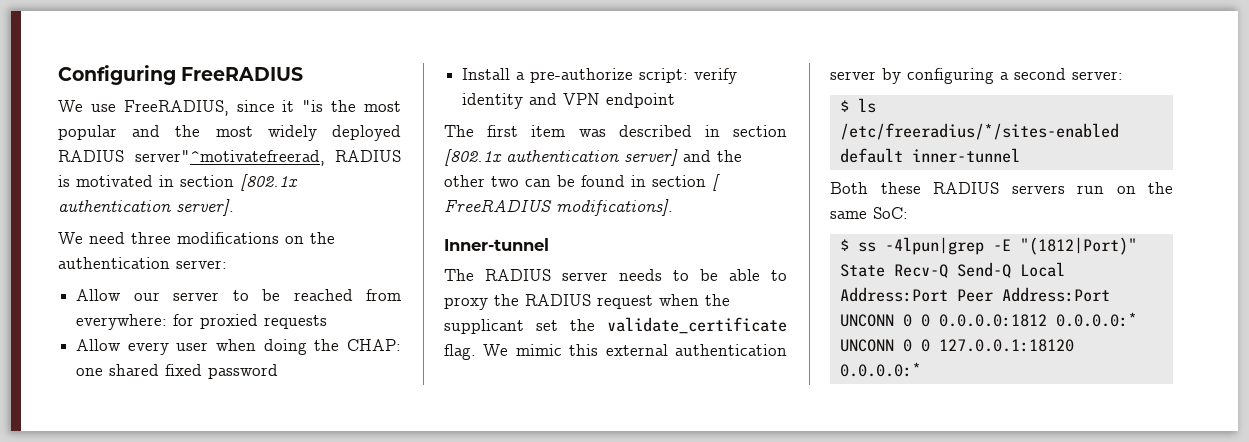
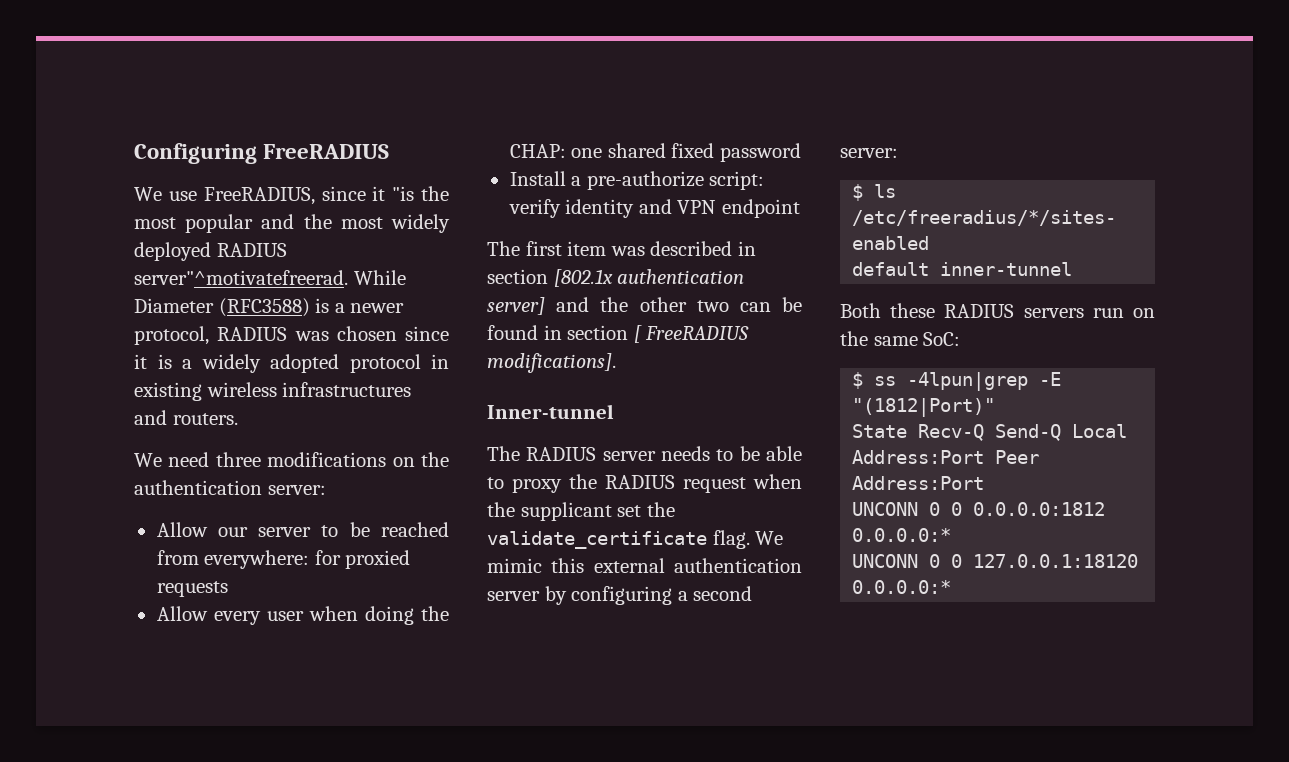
- We use FreeRADIUS, since it "is the most popular and the most widely deployed RADIUS server"^motivatefreerad, RADIUS is motivated in section [802.1x authentication server].
+ We use FreeRADIUS, since it "is the most popular and the most widely deployed RADIUS server"^motivatefreerad. While Diameter (RFC3588) is a newer protocol, RADIUS was chosen since it is a widely adopted protocol in existing wireless infrastructures and routers.

